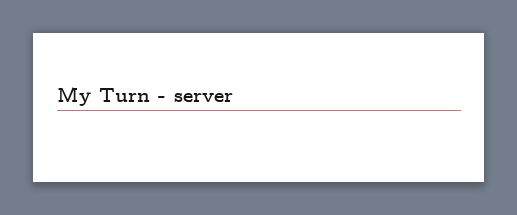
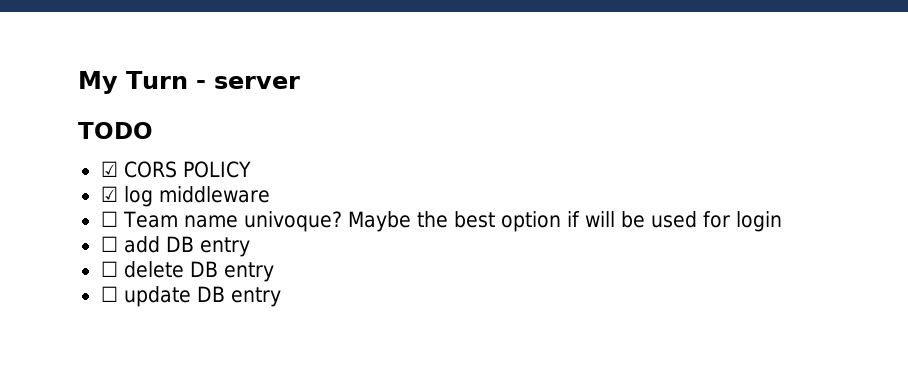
+ TODO
+ ☑ CORS POLICY
+ ☑ log middleware
+ ☐ Team name univoque? Maybe the best option if will be used for login
+ ☐ add DB entry
+ ☐ delete DB entry
+ ☐ update DB entry

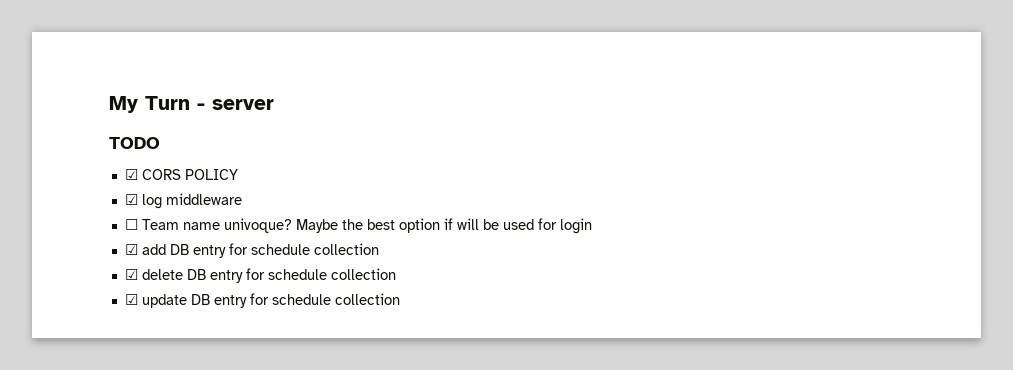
- ☐ add DB entry
- ☐ delete DB entry
- ☐ update DB entry
+ ☑ add DB entry for schedule collection
+ ☑ delete DB entry for schedule collection
+ ☑ update DB entry for schedule collection

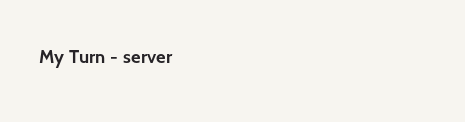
- TODO
- ☑ CORS POLICY
- ☑ log middleware
- ☐ Team name univoque? Maybe the best option if will be used for login
- ☑ add DB entry for schedule collection
- ☑ delete DB entry for schedule collection
- ☑ update DB entry for schedule collection

